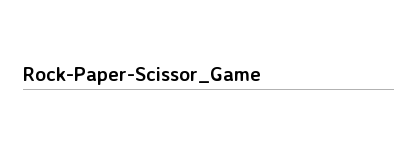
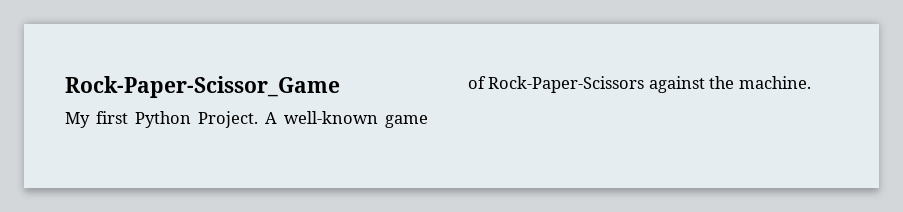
+ My first Python Project. A well-known game of Rock-Paper-Scissors against the machine.

